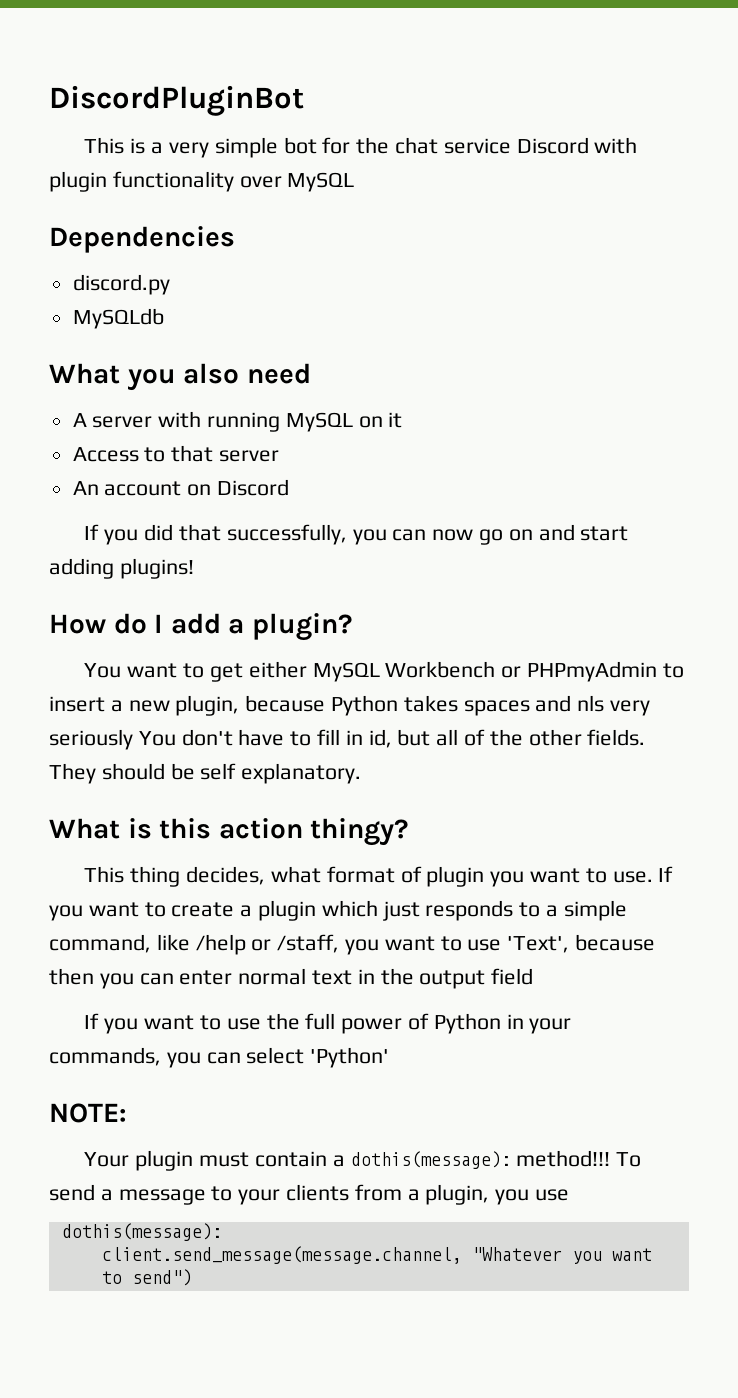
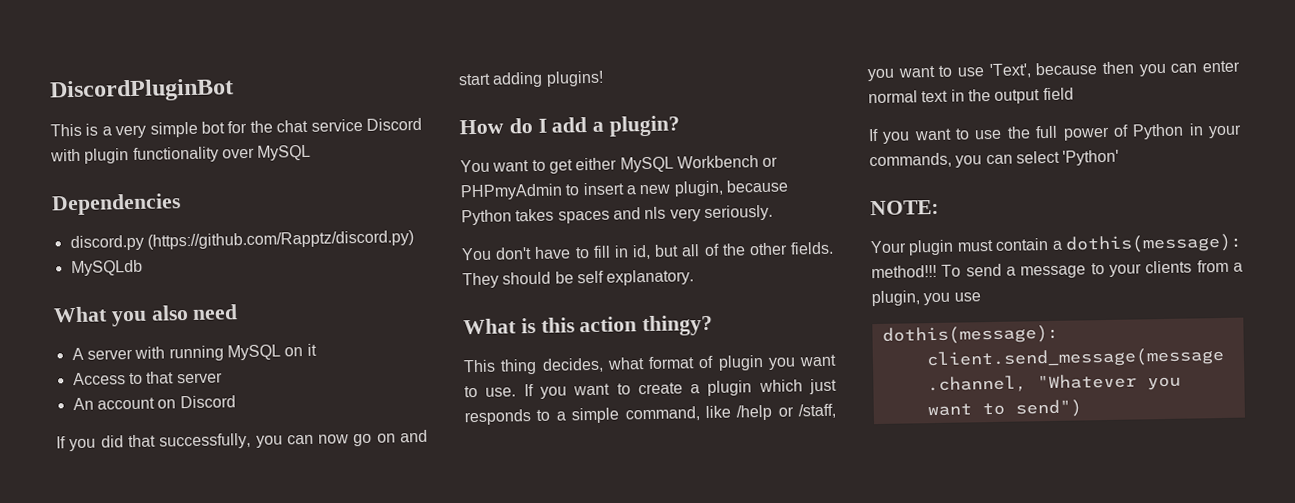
- discord.py
+ discord.py (https://github.com/Rapptz/discord.py)
- You want to get either MySQL Workbench or PHPmyAdmin to insert a new plugin, because Python takes spaces and nls very seriously You don't have to fill in id, but all of the other fields.
+ You want to get either MySQL Workbench or PHPmyAdmin to insert a new plugin, because Python takes spaces and nls very seriously.
+ You don't have to fill in id, but all of the other fields.

